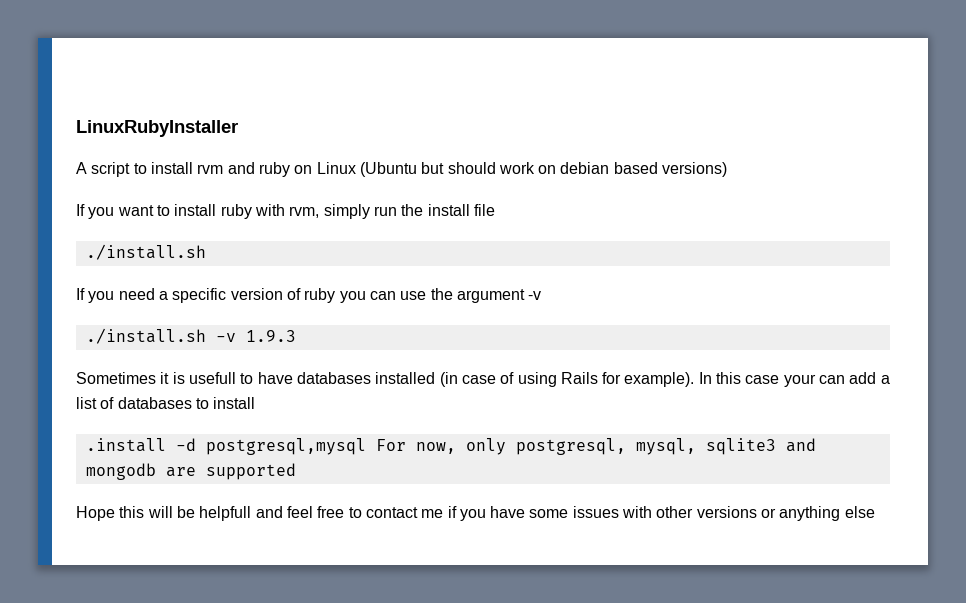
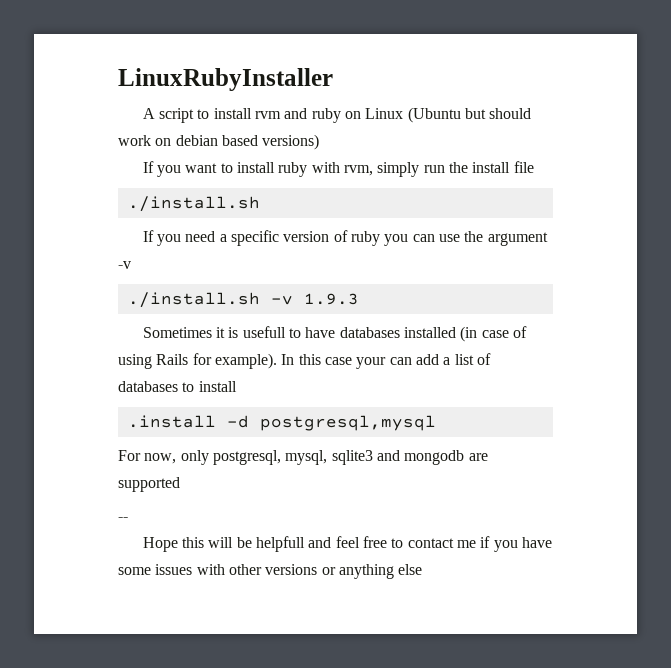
- .install -d postgresql,mysql For now, only postgresql, mysql, sqlite3 and mongodb are supported
+ .install -d postgresql,mysql
+ For now, only postgresql, mysql, sqlite3 and mongodb are supported
+ --

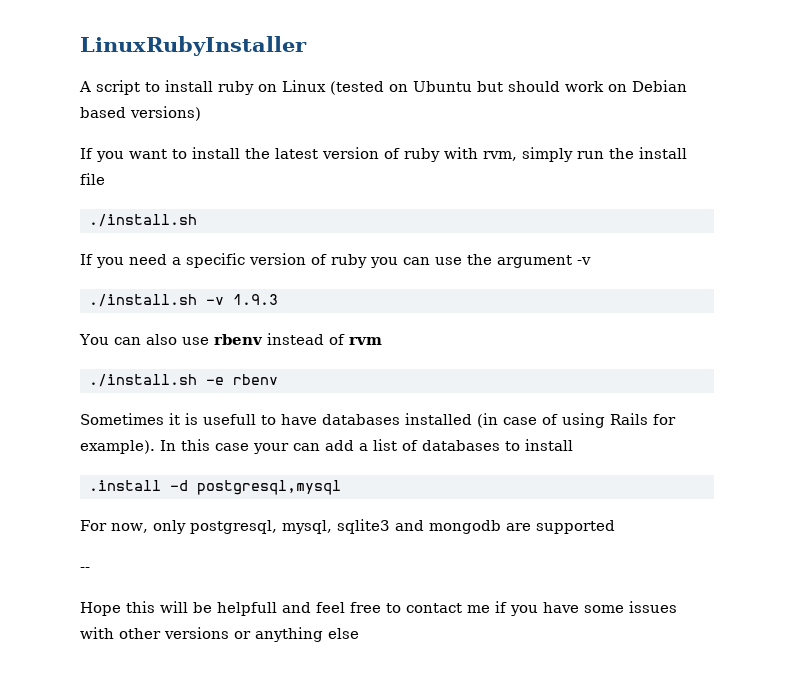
- A script to install rvm and ruby on Linux (Ubuntu but should work on debian based versions)
+ A script to install ruby on Linux (tested on Ubuntu but should work on Debian based versions)
- If you want to install ruby with rvm, simply run the install file
+ If you want to install the latest version of ruby with rvm, simply run the install file
+ You can also use rbenv instead of rvm
+ ./install.sh -e rbenv

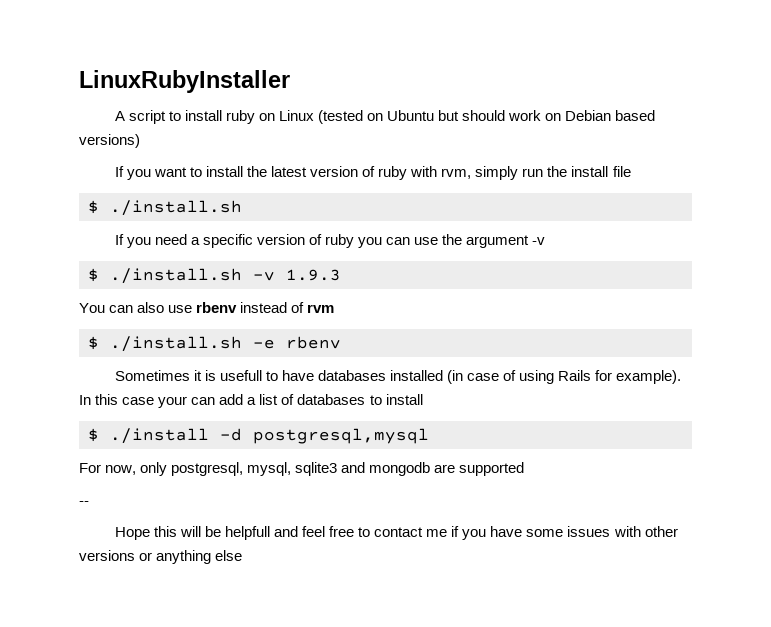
  If you want to install the latest version of ruby with rvm, simply run the install file
- ./install.sh
+ $ ./install.sh
- ./install.sh -v 1.9.3
+ $ ./install.sh -v 1.9.3
- ./install.sh -e rbenv
+ $ ./install.sh -e rbenv
- .install -d postgresql,mysql
+ $ ./install -d postgresql,mysql

